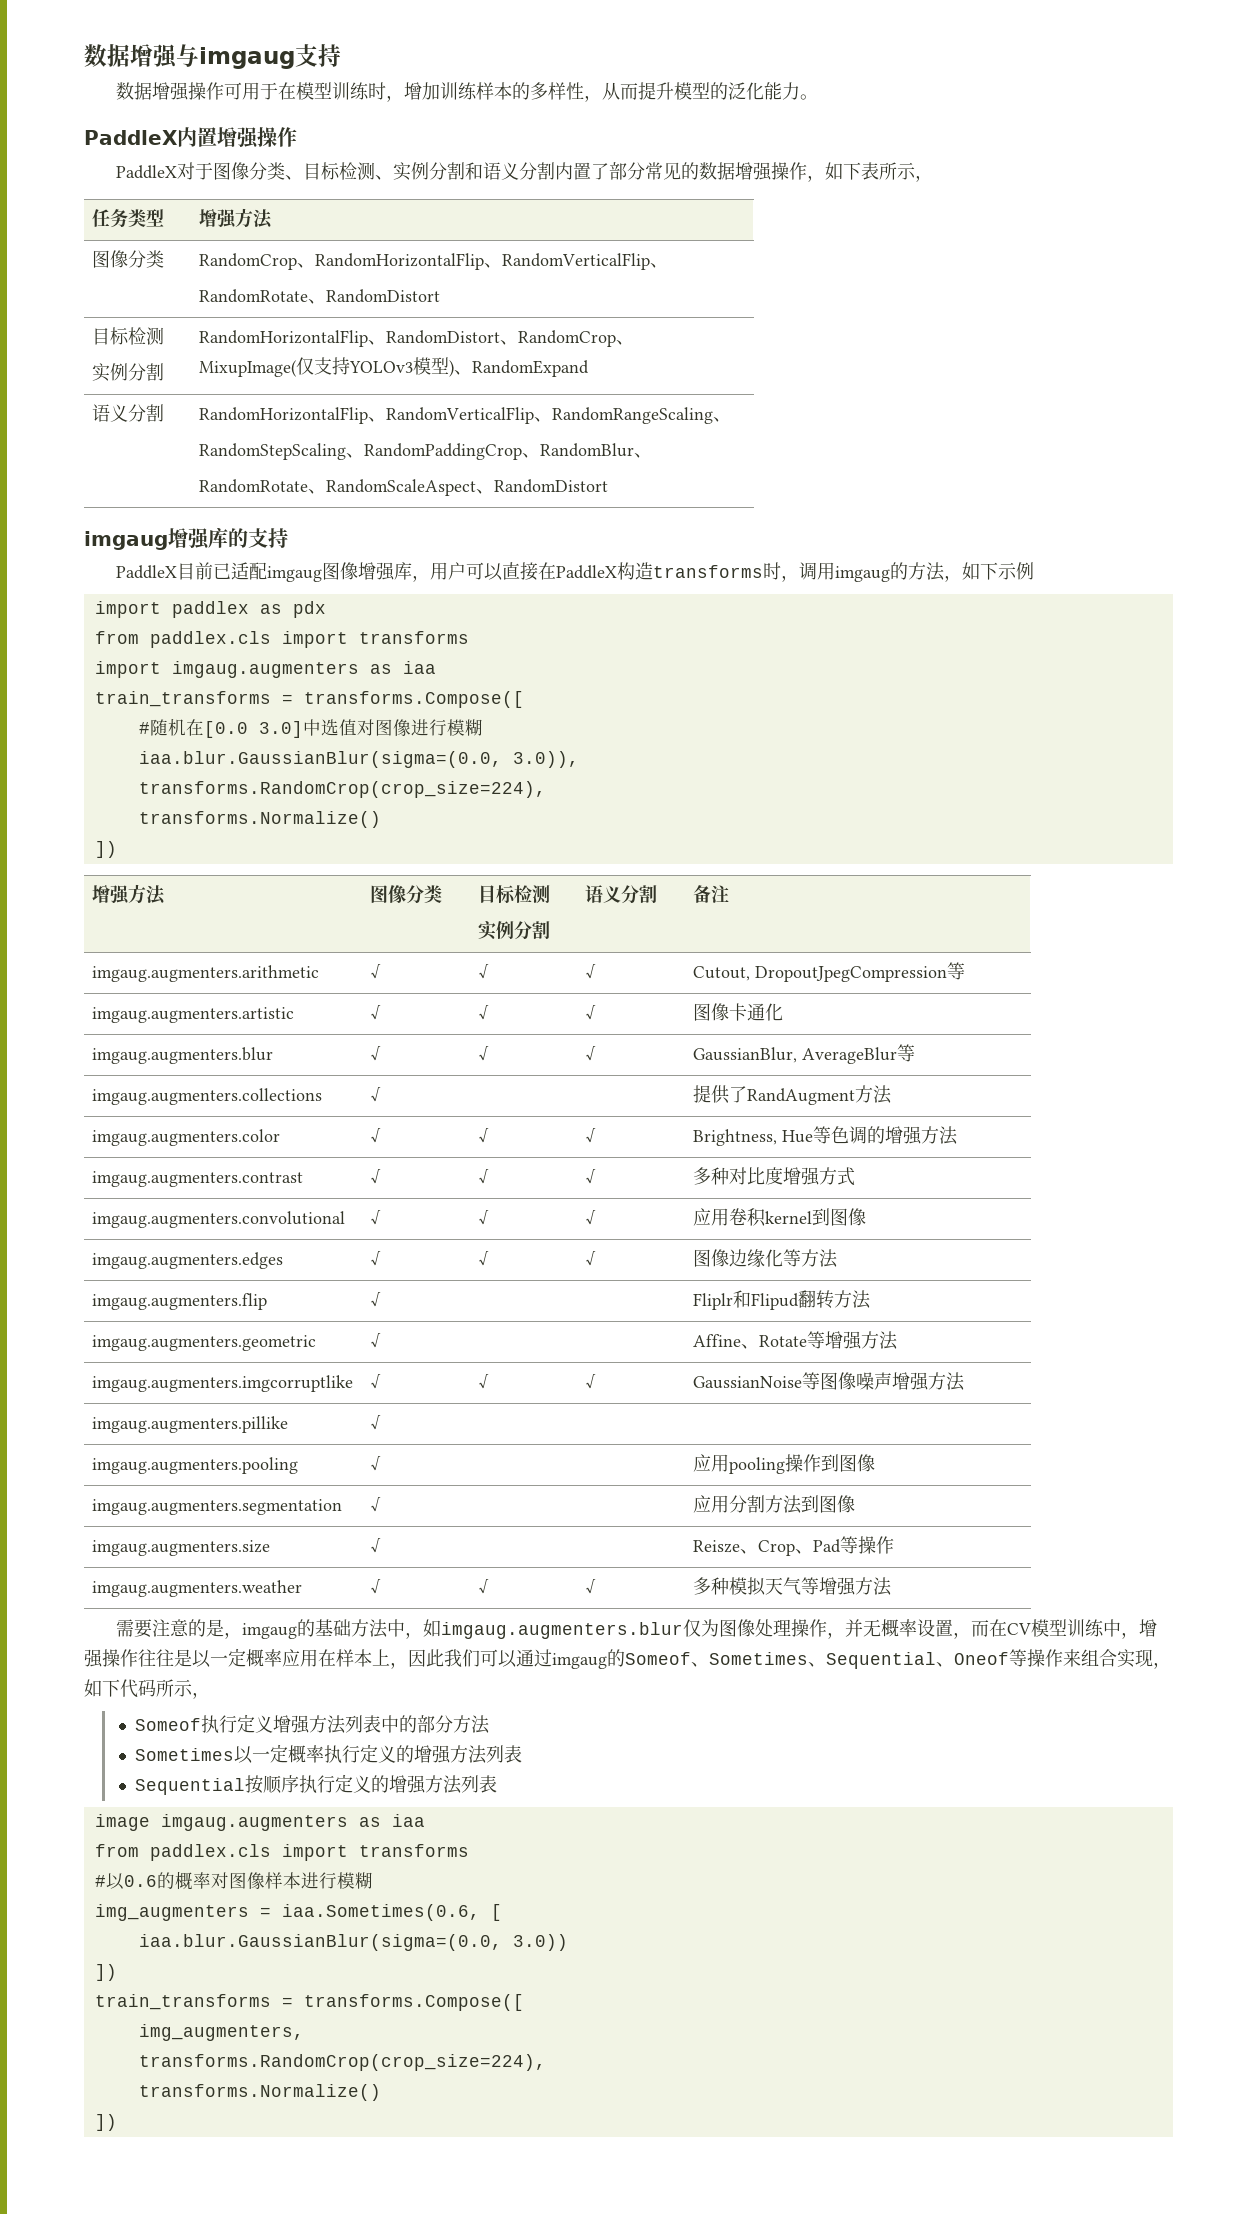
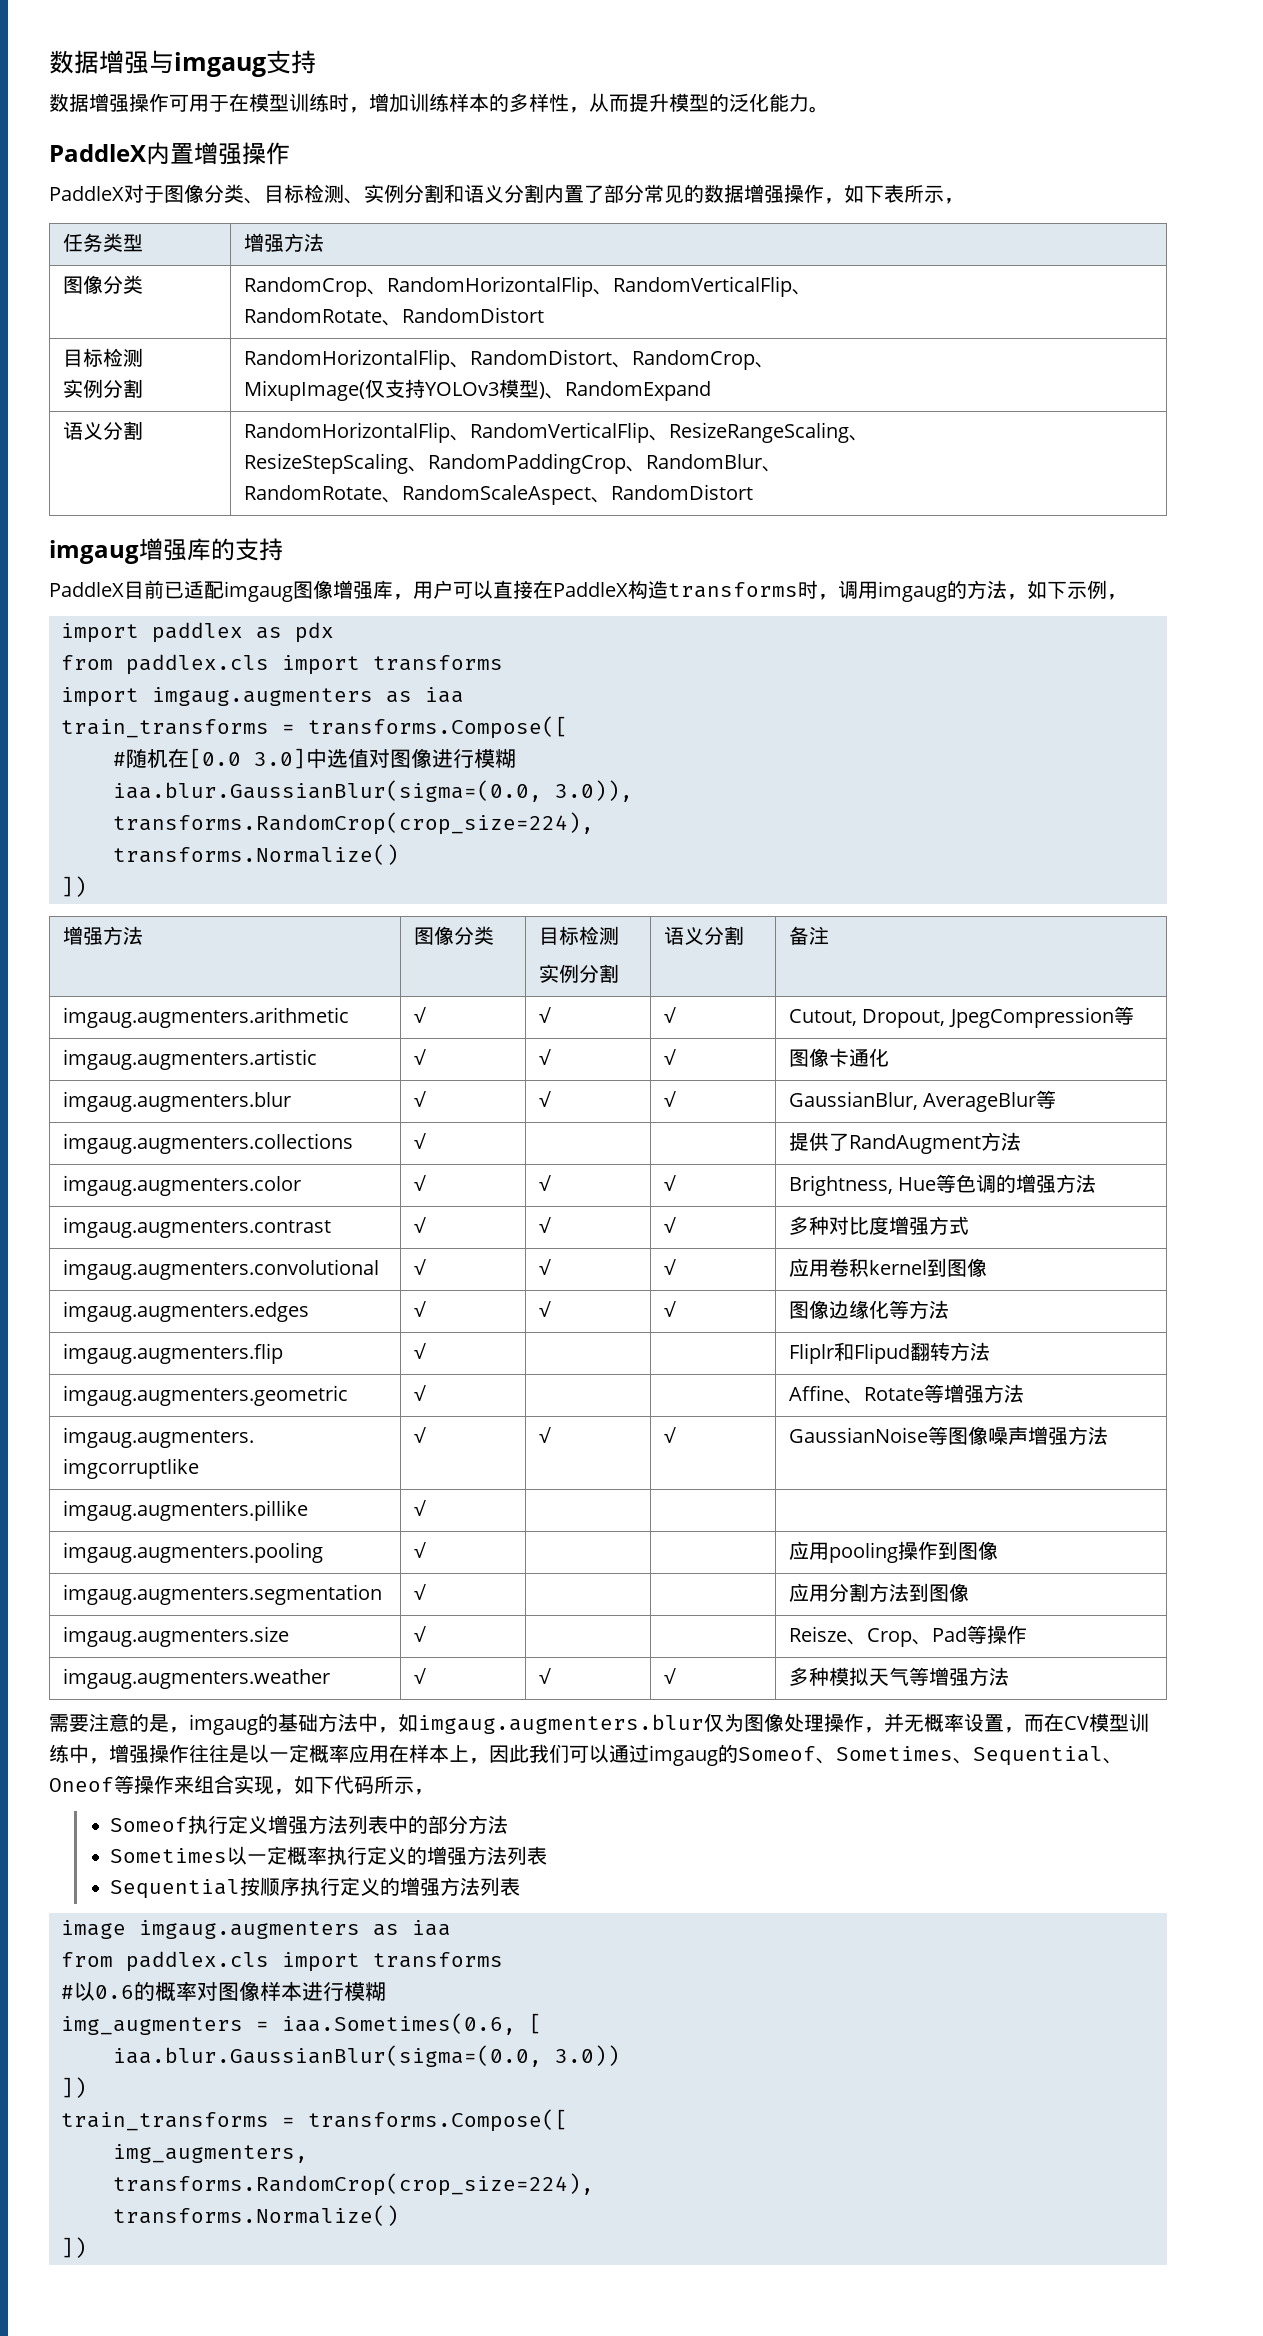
- 语义分割 | RandomHorizontalFlip、RandomVerticalFlip、RandomRangeScaling、
- RandomStepScaling、RandomPaddingCrop、RandomBlur、
+ 语义分割 | RandomHorizontalFlip、RandomVerticalFlip、ResizeRangeScaling、
+ ResizeStepScaling、RandomPaddingCrop、RandomBlur、
- PaddleX目前已适配imgaug图像增强库，用户可以直接在PaddleX构造transforms时，调用imgaug的方法，如下示例
+ PaddleX目前已适配imgaug图像增强库，用户可以直接在PaddleX构造transforms时，调用imgaug的方法，如下示例，
- imgaug.augmenters.arithmetic | √ | √ | √ | Cutout, DropoutJpegCompression等
+ imgaug.augmenters.arithmetic | √ | √ | √ | Cutout, Dropout, JpegCompression等

